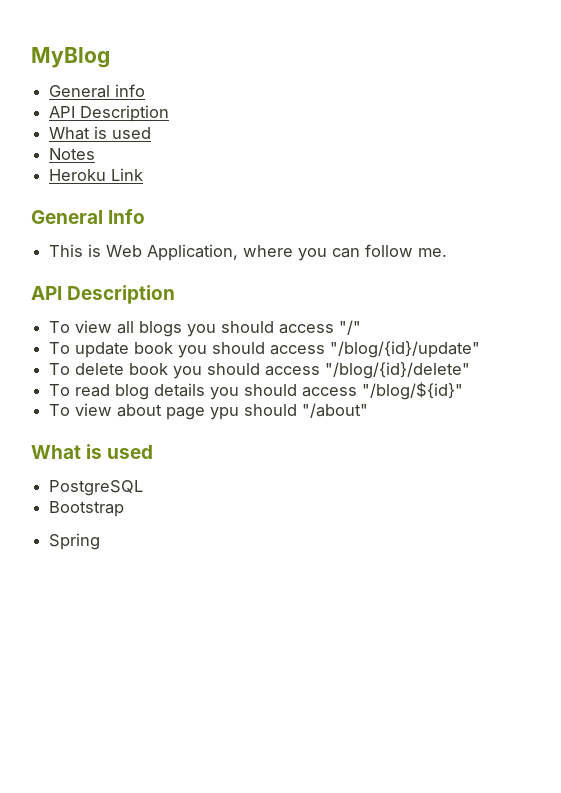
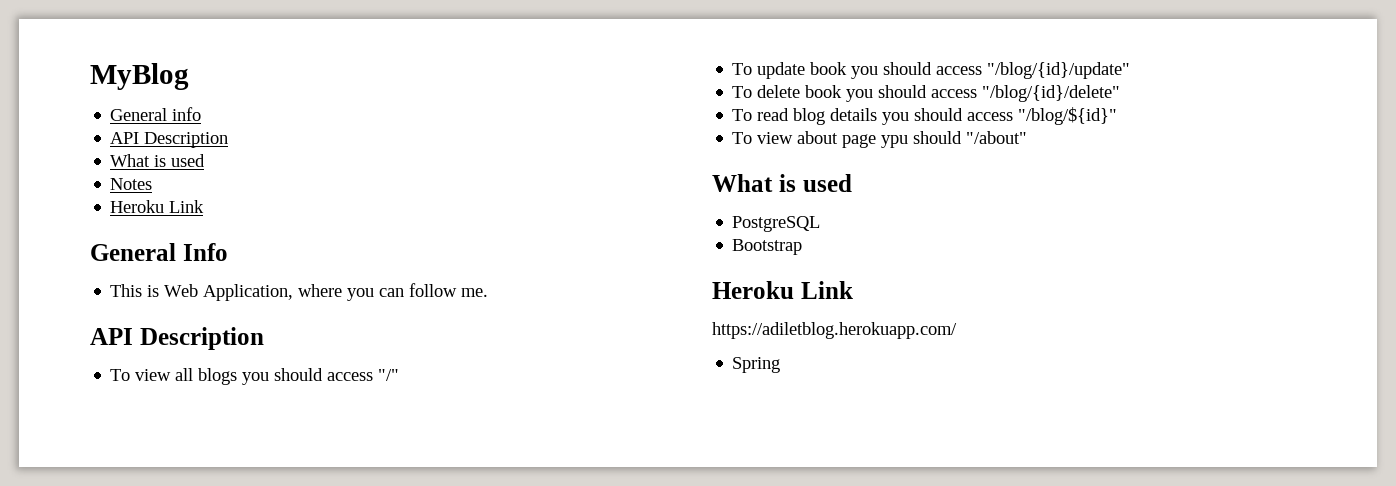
  Bootstrap
+ Heroku Link
+ https://adiletblog.herokuapp.com/

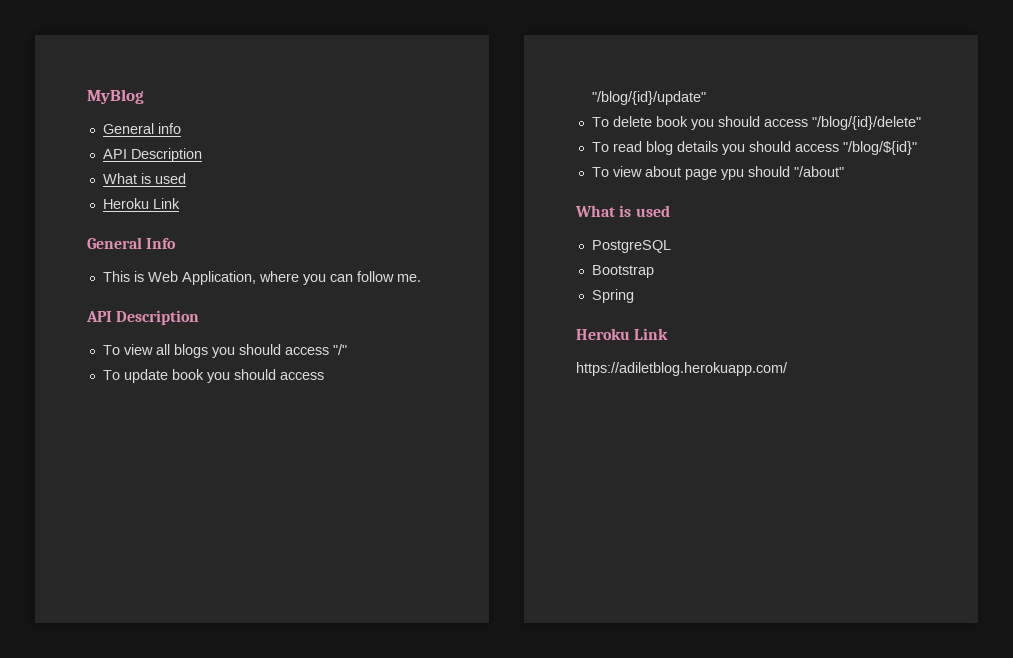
- Notes
+ Spring
- Spring

